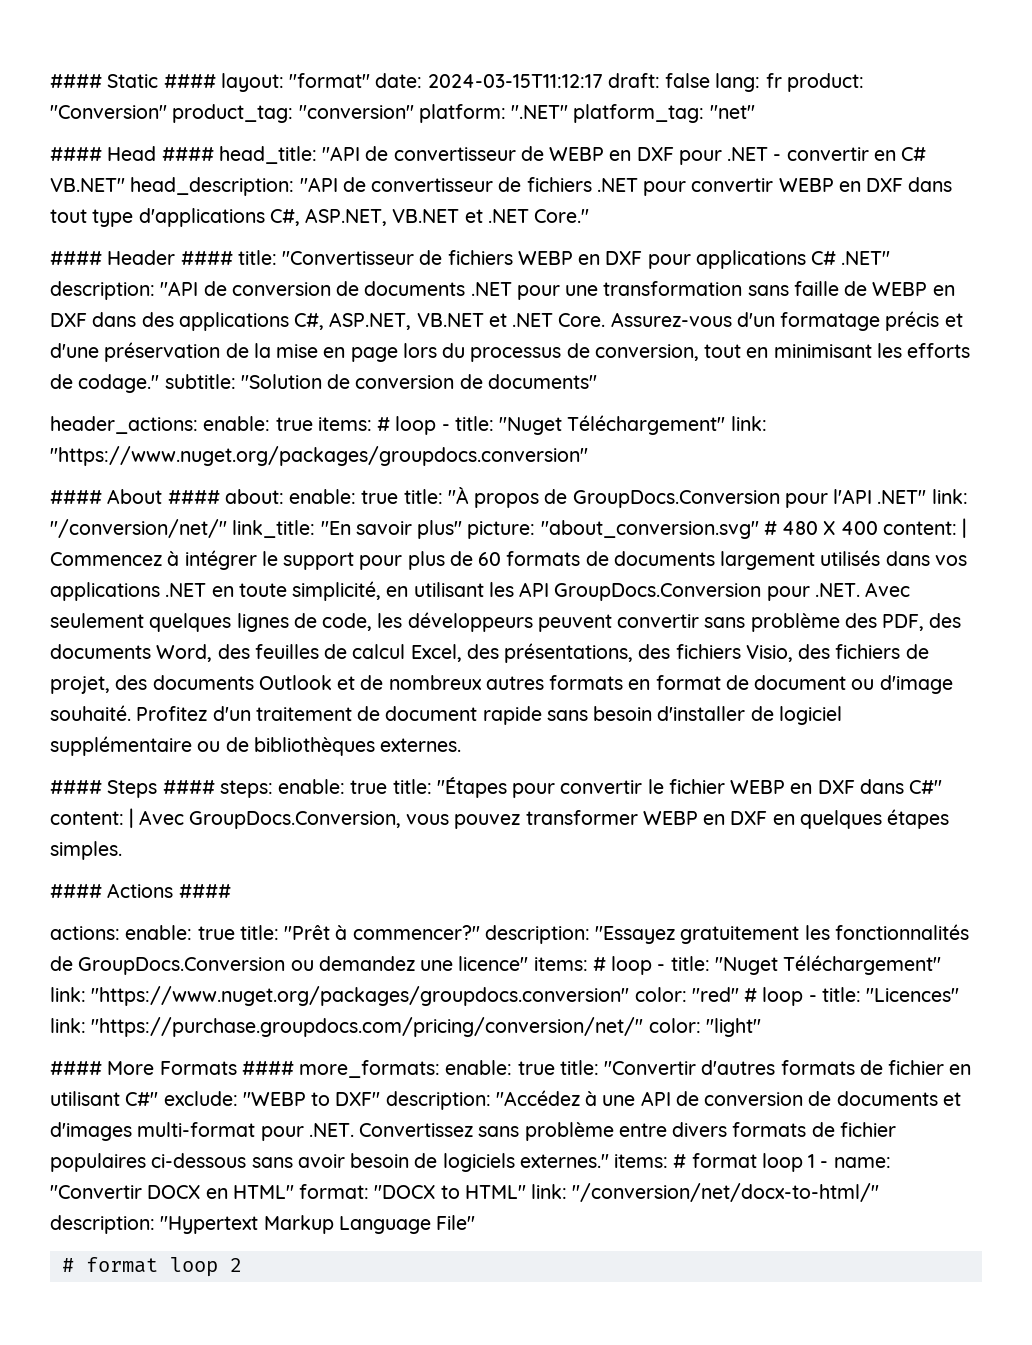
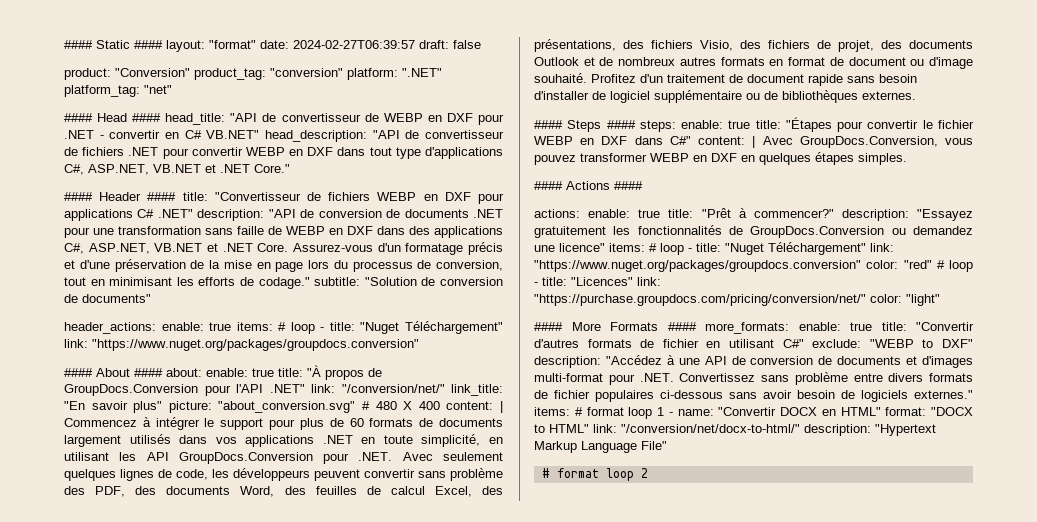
- #### Static #### layout: "format" date: 2024-03-15T11:12:17 draft: false lang: fr product: "Conversion" product_tag: "conversion" platform: ".NET" platform_tag: "net"
+ #### Static #### layout: "format" date: 2024-02-27T06:39:57 draft: false
+ product: "Conversion" product_tag: "conversion" platform: ".NET" platform_tag: "net"

